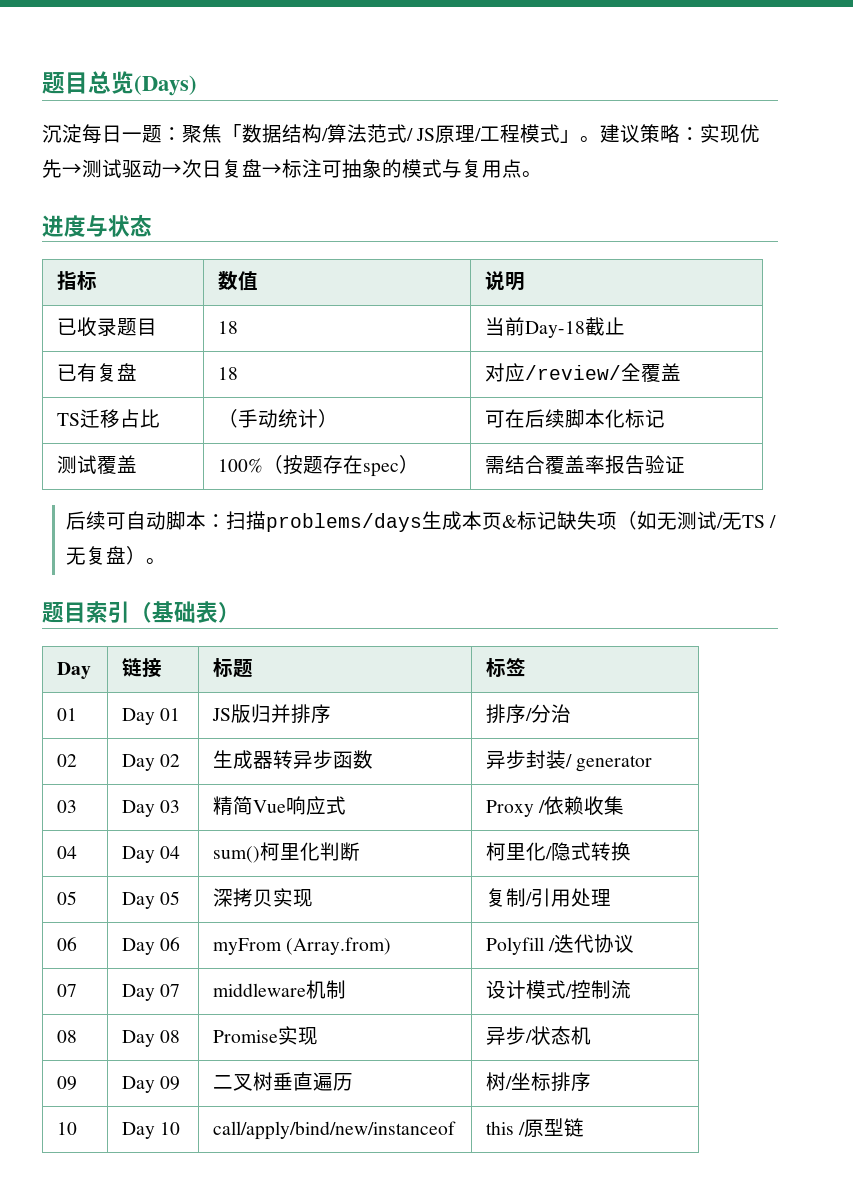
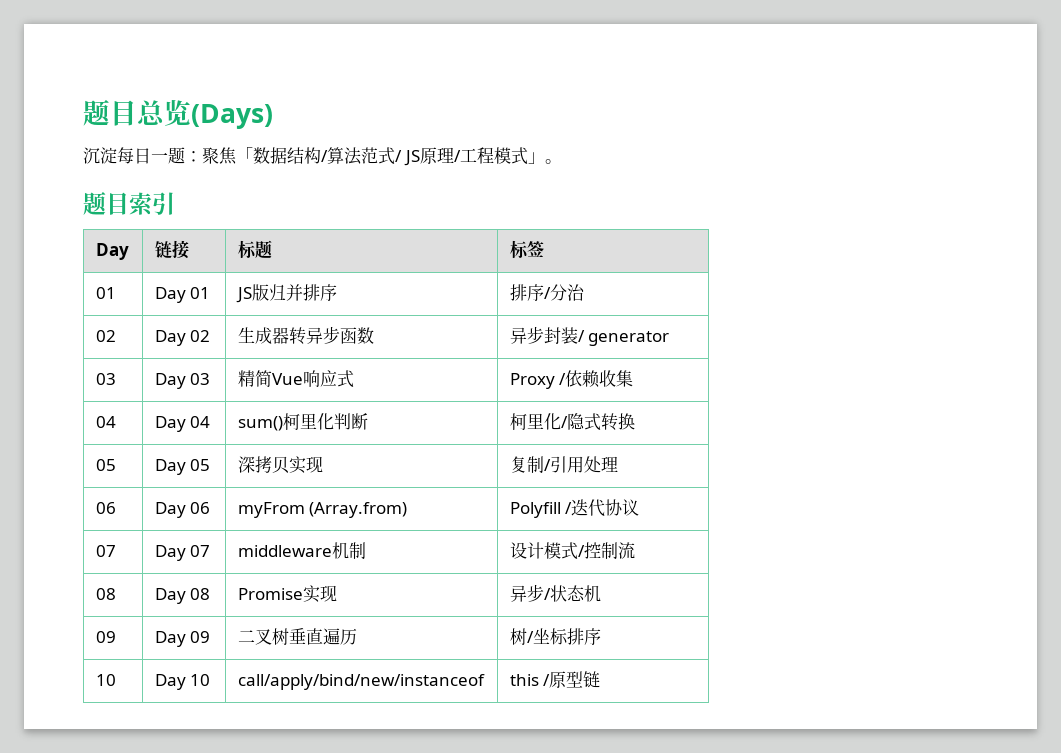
- 建议策略：实现优先→测试驱动→次日复盘→标注可抽象的模式与复用点。
- 进度与状态
- 指标 | 数值 | 说明
- 已收录题目 | 18 | 当前Day-18截止
- 已有复盘 | 18 | 对应/review/全覆盖
- TS迁移占比 | （手动统计） | 可在后续脚本化标记
- 测试覆盖 | 100%（按题存在spec） | 需结合覆盖率报告验证
- 后续可自动脚本：扫描problems/days生成本页&标记缺失项（如无测试/无TS /无复盘）。
- 题目索引（基础表）
+ 题目索引

